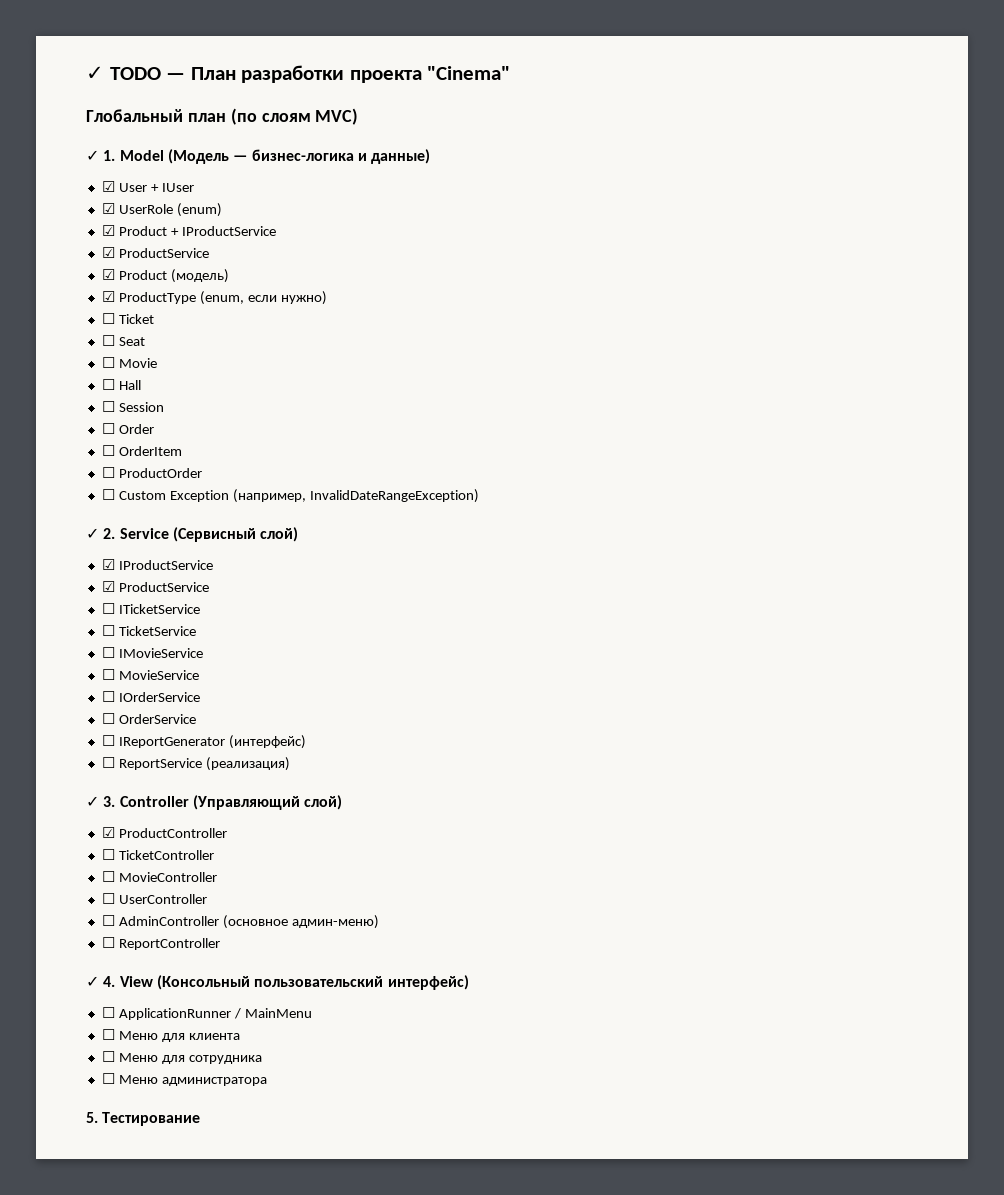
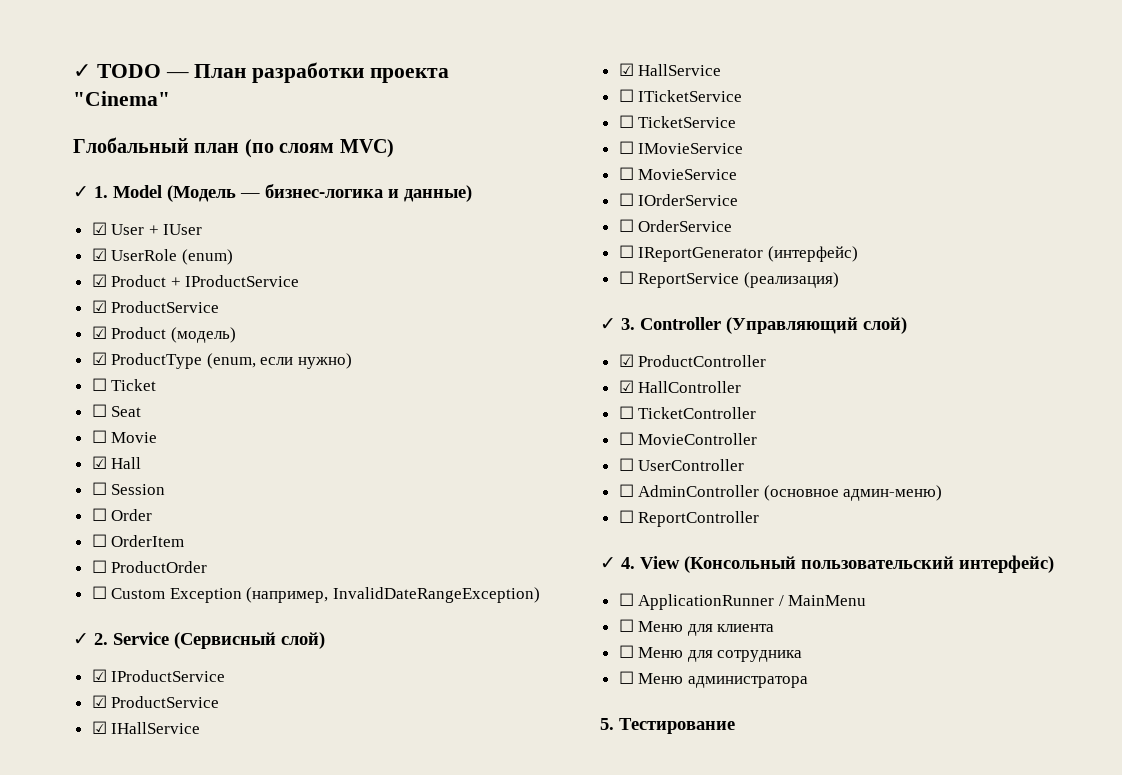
- ☐ Hall
+ ☑ Hall
+ ☑ IHallService
+ ☑ HallService
+ ☑ HallController

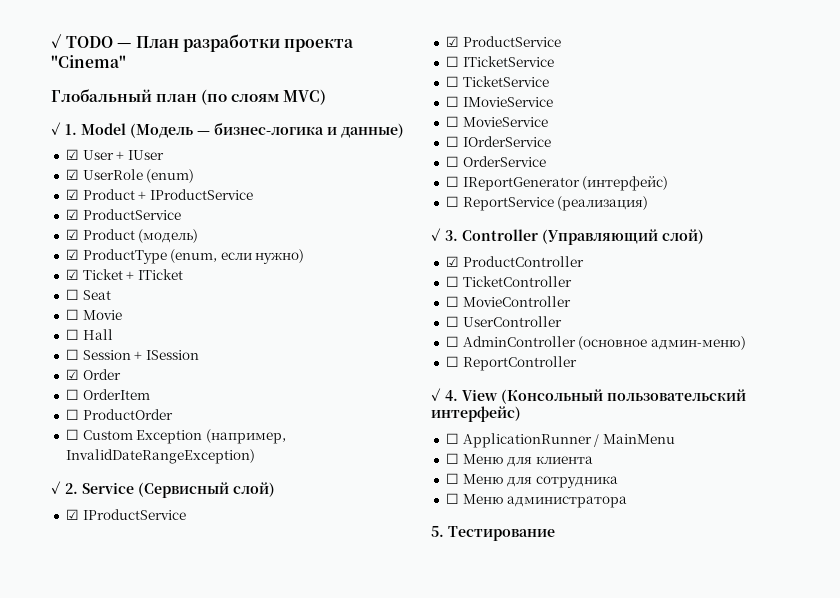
- ☐ Ticket
+ ☑ Ticket + ITicket
- ☑ Hall
+ ☐ Hall
- ☐ Session
- ☐ Order
+ ☐ Session + ISession
+ ☑ Order
- ☑ IHallService
- ☑ HallService
- ☑ HallController

